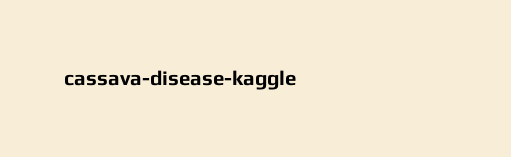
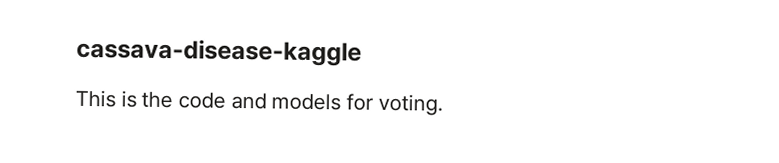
+ This is the code and models for voting.

